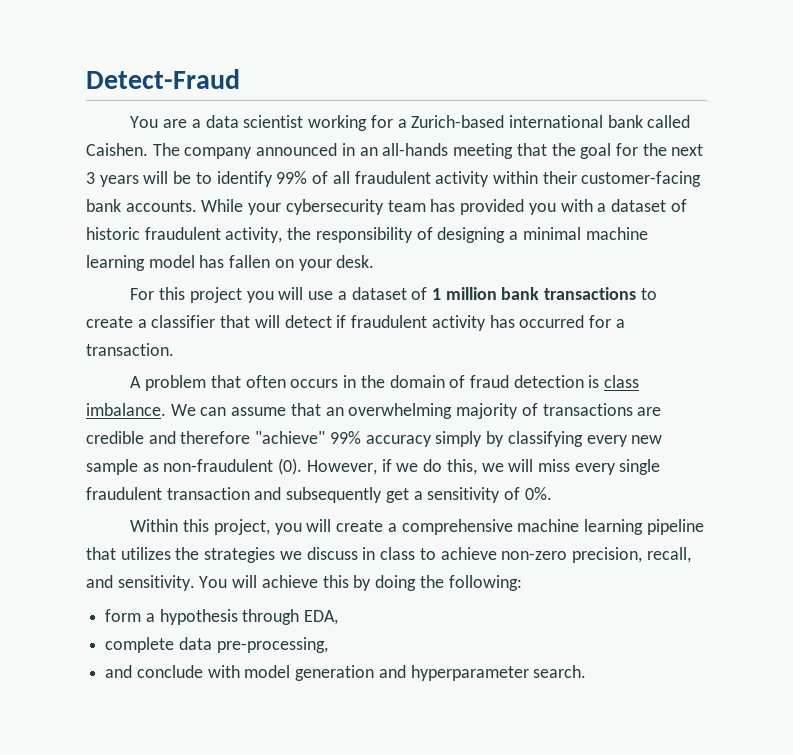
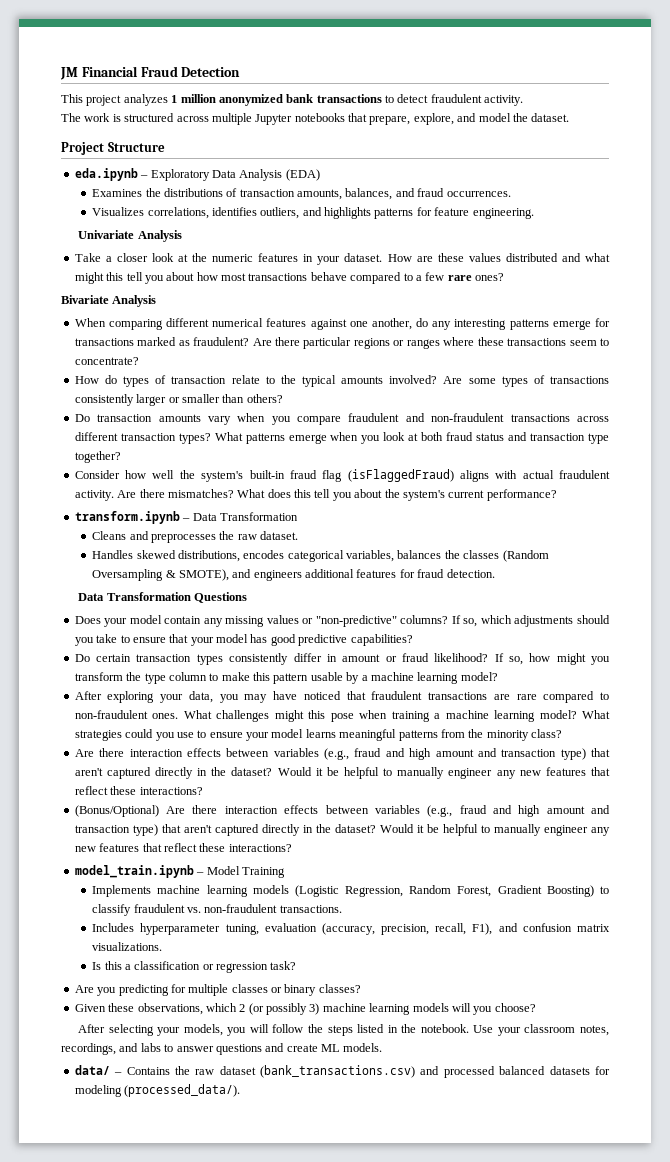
- Detect-Fraud
- You are a data scientist working for a Zurich-based international bank called Caishen. The company announced in an all-hands meeting that the goal for the next 3 years will be to identify 99% of all fraudulent activity within their customer-facing bank accounts. While your cybersecurity team has provided you with a dataset of historic fraudulent activity, the responsibility of designing a minimal machine learning model has fallen on your desk.
- For this project you will use a dataset of 1 million bank transactions to create a classifier that will detect if fraudulent activity has occurred for a transaction.
- A problem that often occurs in the domain of fraud detection is class imbalance. We can assume that an overwhelming majority of transactions are credible and therefore "achieve" 99% accuracy simply by classifying every new sample as non-fraudulent (0). However, if we do this, we will miss every single fraudulent transaction and subsequently get a sensitivity of 0%.
- Within this project, you will create a comprehensive machine learning pipeline that utilizes the strategies we discuss in class to achieve non-zero precision, recall, and sensitivity. You will achieve this by doing the following:
- form a hypothesis through EDA,
- complete data pre-processing,
- and conclude with model generation and hyperparameter search.
+ JM Financial Fraud Detection
+ This project analyzes 1 million anonymized bank transactions to detect fraudulent activity.
+ The work is structured across multiple Jupyter notebooks that prepare, explore, and model the dataset.
+ Project Structure
+ eda.ipynb – Exploratory Data Analysis (EDA)
+ Examines the distributions of transaction amounts, balances, and fraud occurrences.
+ Visualizes correlations, identifies outliers, and highlights patterns for feature engineering.
+ Univariate Analysis
+ Take a closer look at the numeric features in your dataset. How are these values distributed and what might this tell you about how most transactions behave compared to a few rare ones?
+ Bivariate Analysis
+ When comparing different numerical features against one another, do any interesting patterns emerge for transactions marked as fraudulent? Are there particular regions or ranges where these transactions seem to concentrate?
+ How do types of transaction relate to the typical amounts involved? Are some types of transactions consistently larger or smaller than others?
+ Do transaction amounts vary when you compare fraudulent and non-fraudulent transactions across different transaction types? What patterns emerge when you look at both fraud status and transaction type together?
+ Consider how well the system's built-in fraud flag (isFlaggedFraud) aligns with actual fraudulent activity. Are there mismatches? What does this tell you about the system's current performance?
+ transform.ipynb – Data Transformation
+ Cleans and preprocesses the raw dataset.
+ Handles skewed distributions, encodes categorical variables, balances the classes (Random Oversampling & SMOTE), and engineers additional features for fraud detection.
+ Data Transformation Questions
+ Does your model contain any missing values or "non-predictive" columns? If so, which adjustments should you take to ensure that your model has good predictive capabilities?
+ Do certain transaction types consistently differ in amount or fraud likelihood? If so, how might you transform the type column to make this pattern usable by a machine learning model?
+ After exploring your data, you may have noticed that fraudulent transactions are rare compared to non-fraudulent ones. What challenges might this pose when training a machine learning model? What strategies could you use to ensure your model learns meaningful patterns from the minority class?
+ Are there interaction effects between variables (e.g., fraud and high amount and transaction type) that aren't captured directly in the dataset? Would it be helpful to manually engineer any new features that reflect these interactions?
+ (Bonus/Optional) Are there interaction effects between variables (e.g., fraud and high amount and transaction type) that aren't captured directly in the dataset? Would it be helpful to manually engineer any new features that reflect these interactions?
+ model_train.ipynb – Model Training
+ Implements machine learning models (Logistic Regression, Random Forest, Gradient Boosting) to classify fraudulent vs. non-fraudulent transactions.
+ Includes hyperparameter tuning, evaluation (accuracy, precision, recall, F1), and confusion matrix visualizations.
+ Is this a classification or regression task?
+ Are you predicting for multiple classes or binary classes?
+ Given these observations, which 2 (or possibly 3) machine learning models will you choose?
+ After selecting your models, you will follow the steps listed in the notebook. Use your classroom notes, recordings, and labs to answer questions and create ML models.
+ data/ – Contains the raw dataset (bank_transactions.csv) and processed balanced datasets for modeling (processed_data/).

